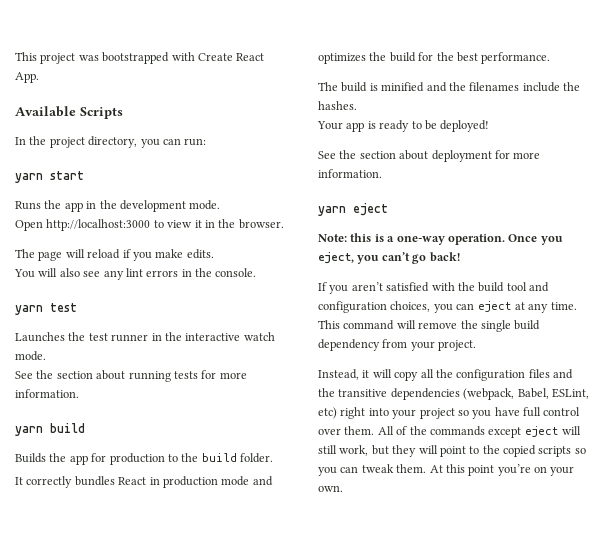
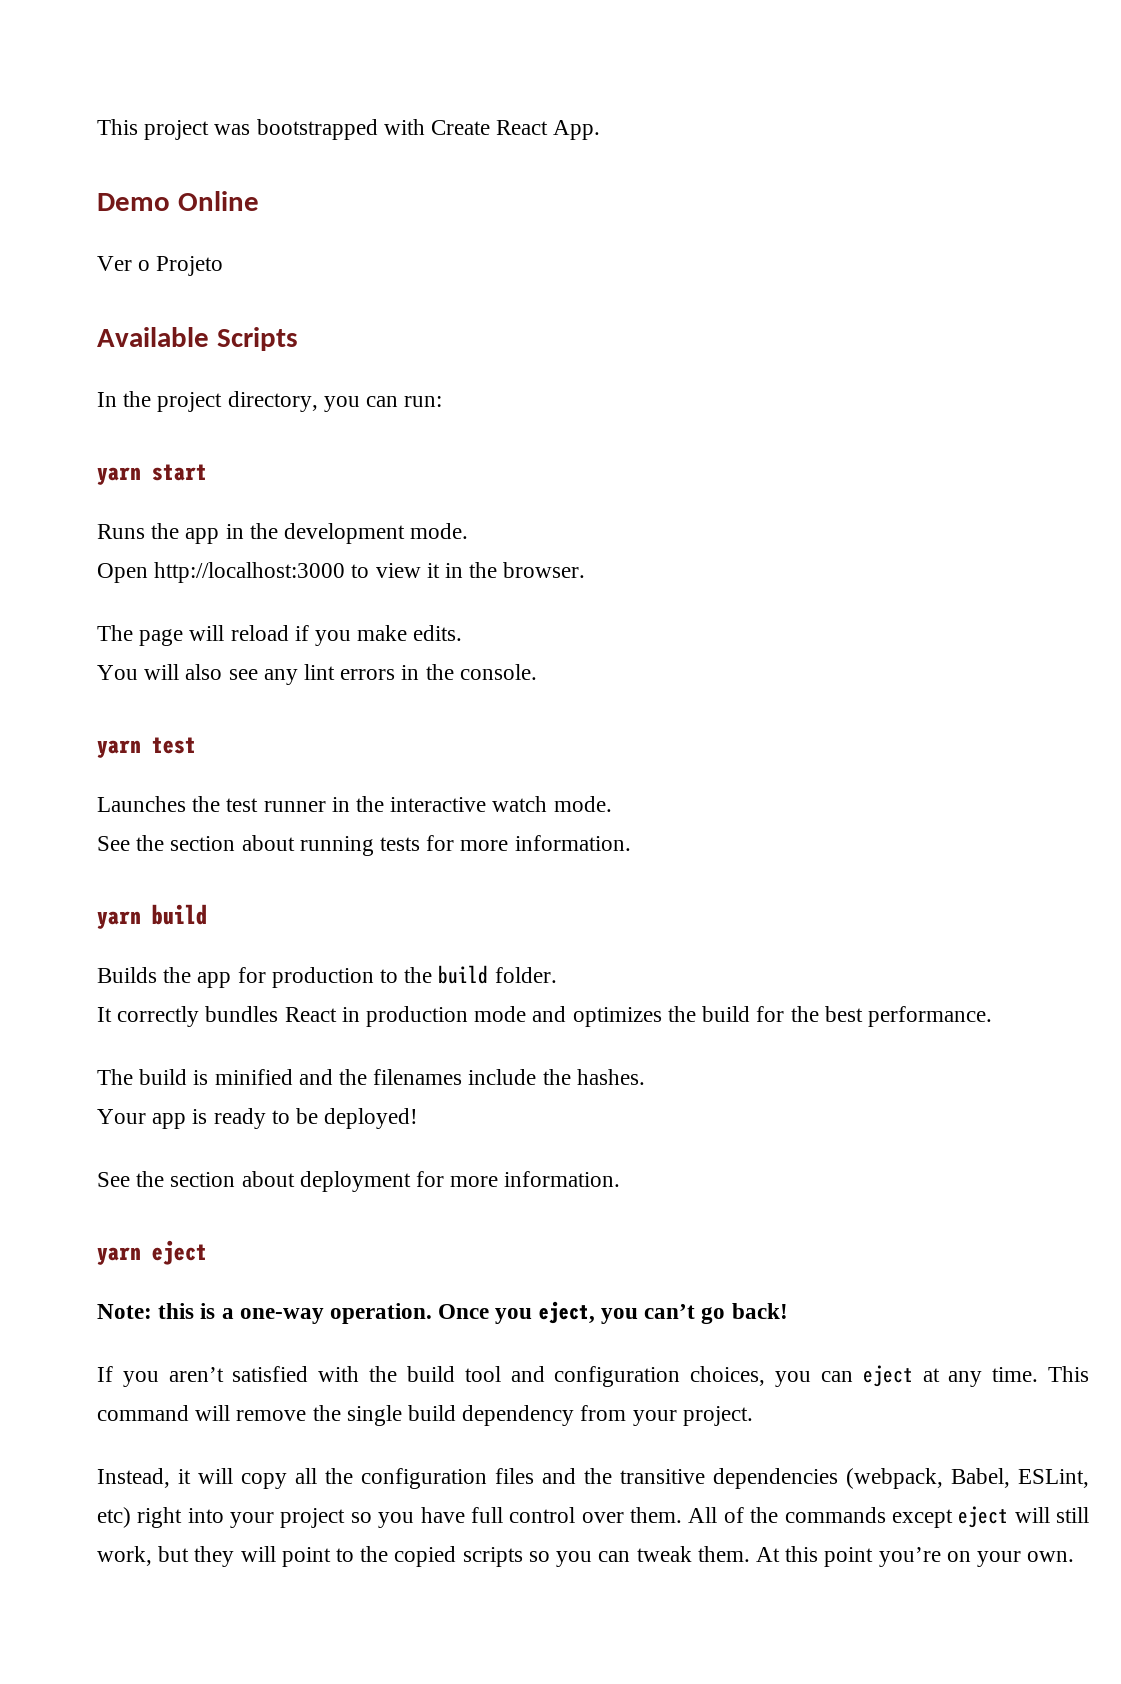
+ Demo Online
+ Ver o Projeto

